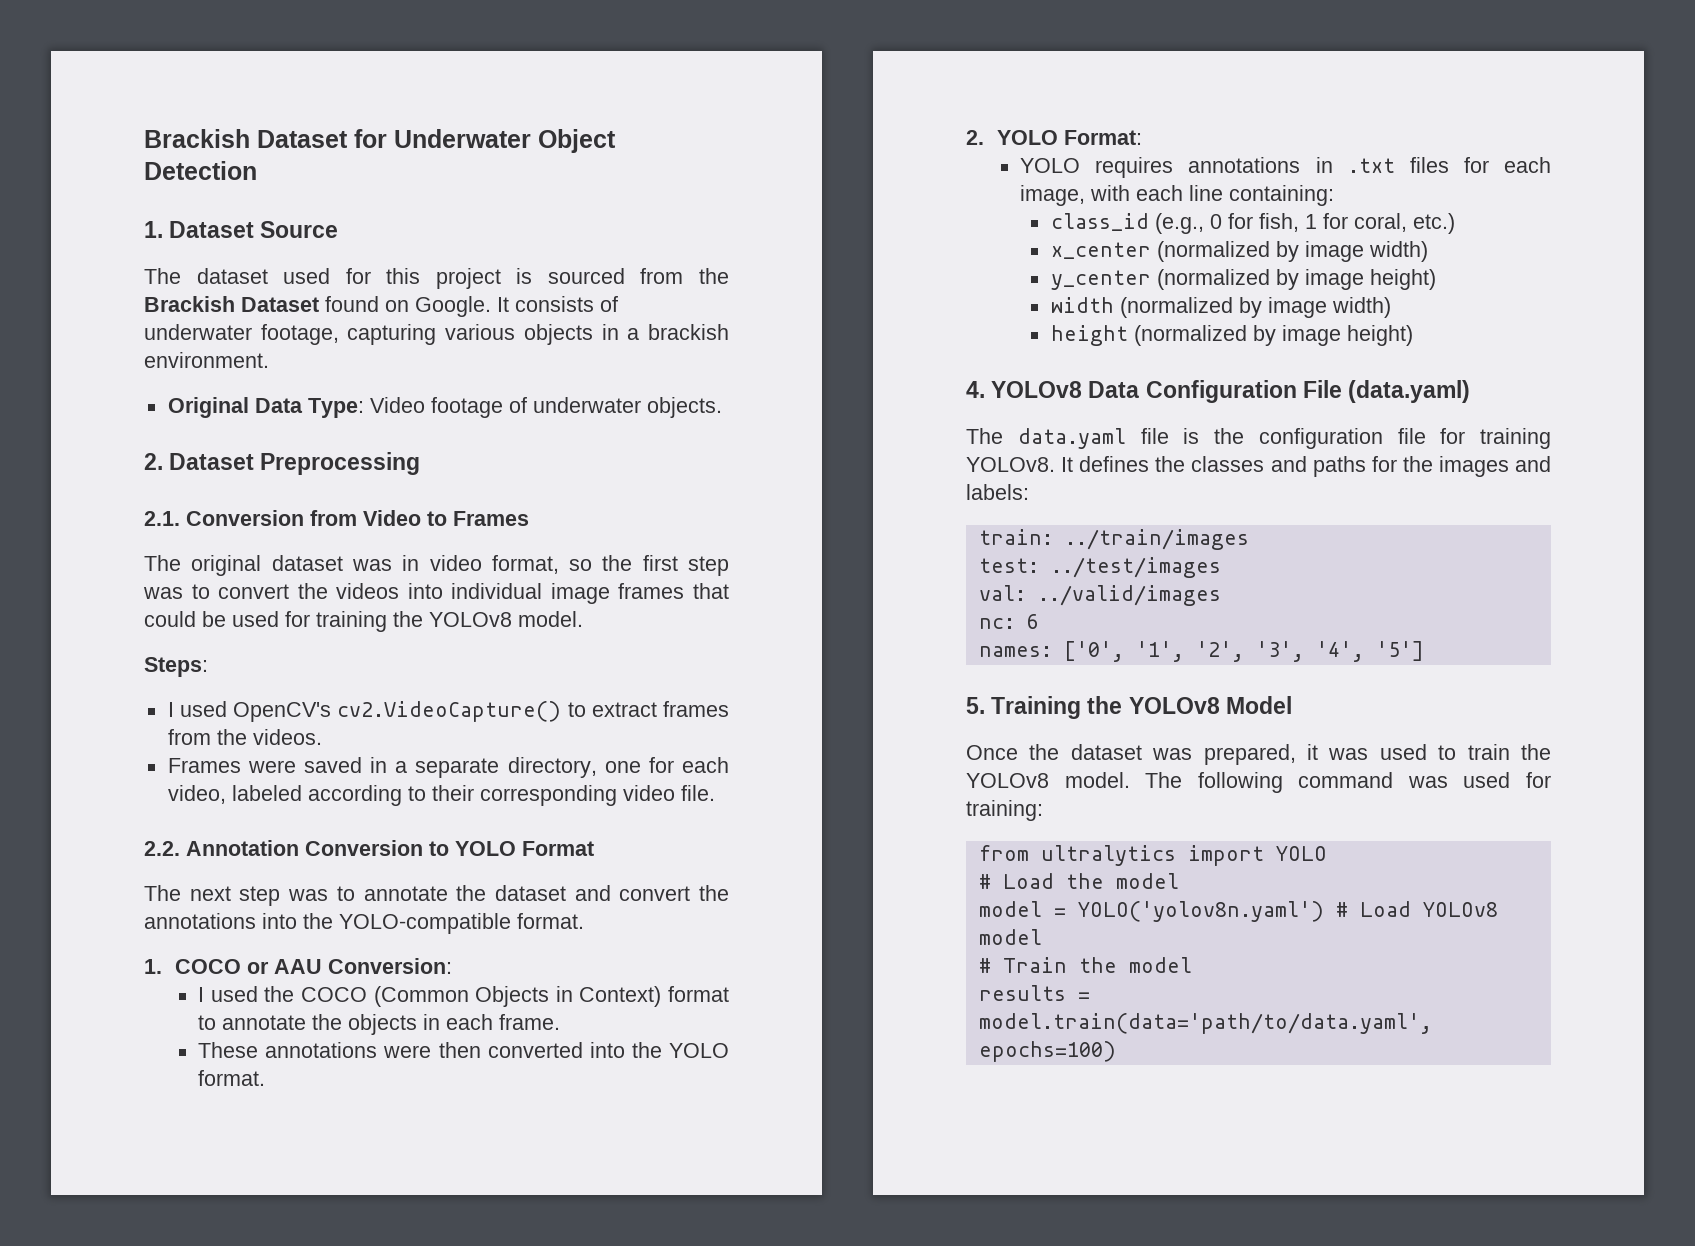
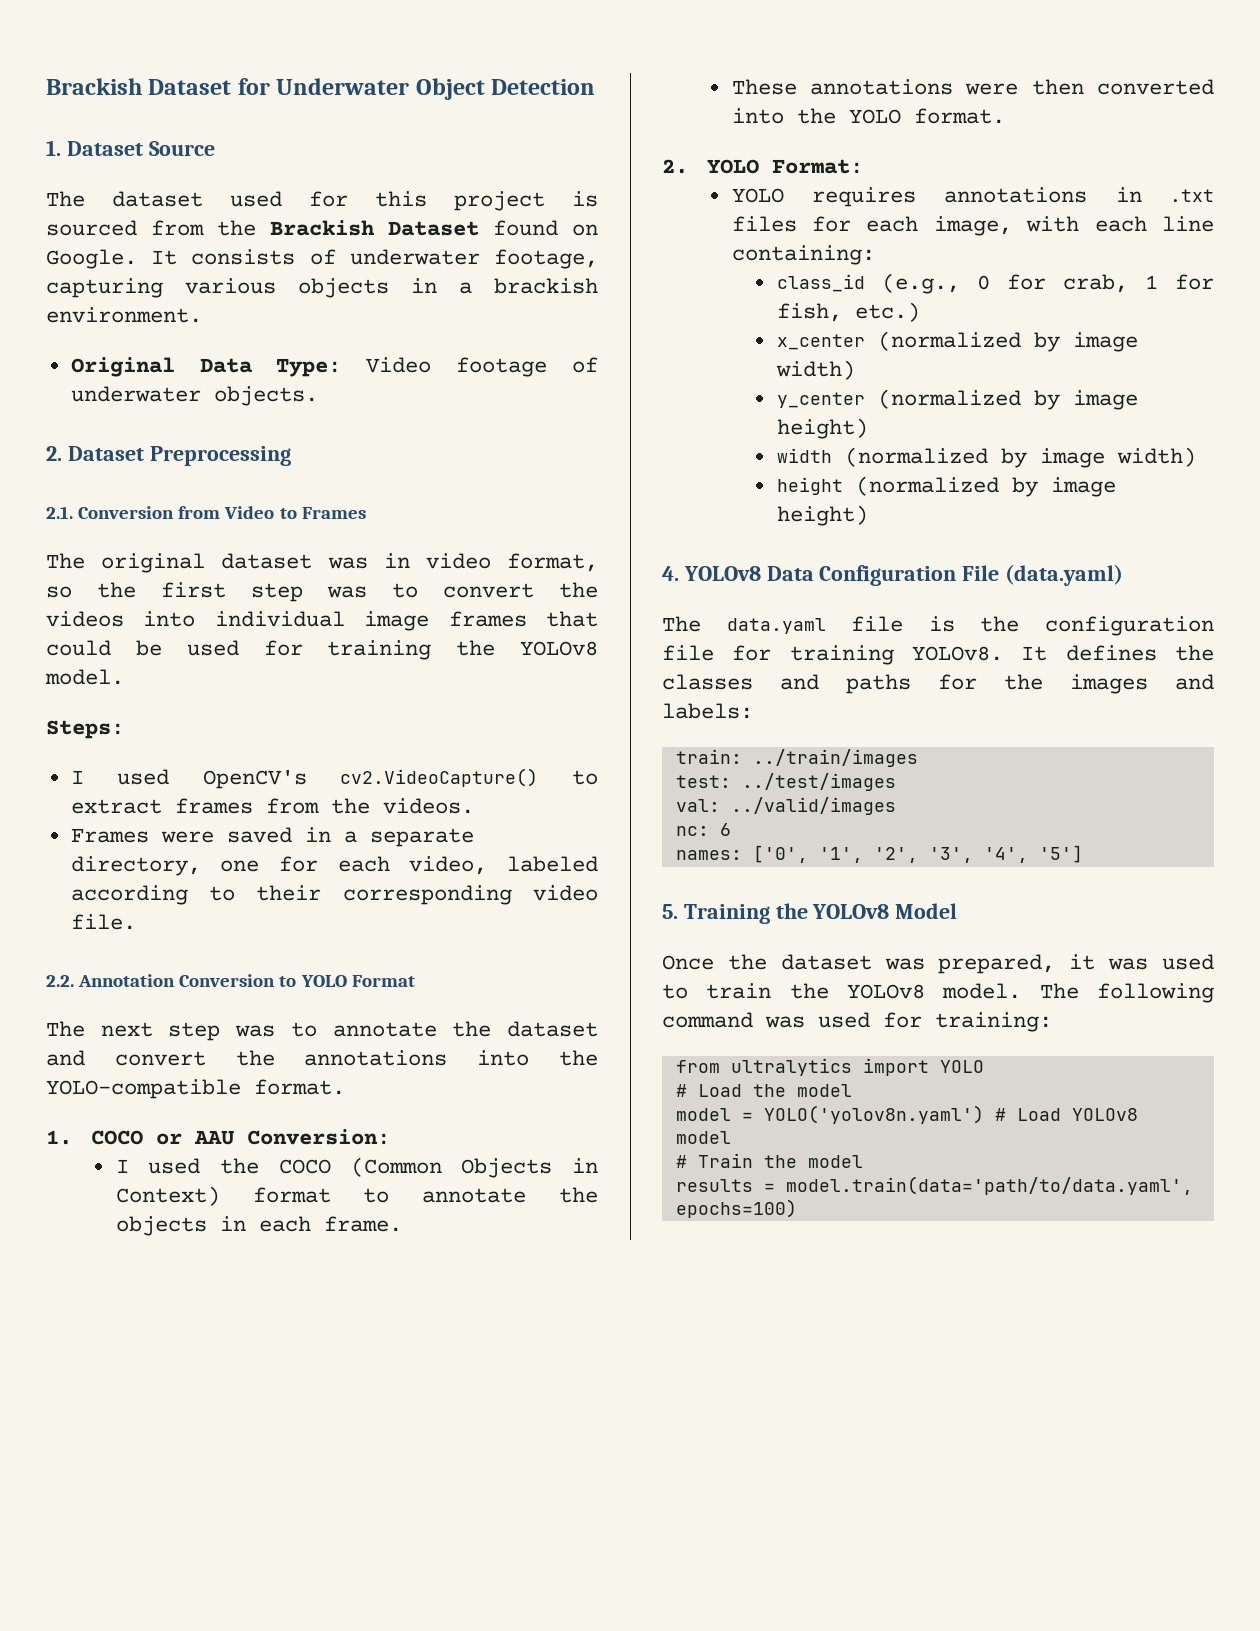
- class_id (e.g., 0 for fish, 1 for coral, etc.)
+ class_id (e.g., 0 for crab, 1 for fish, etc.)

